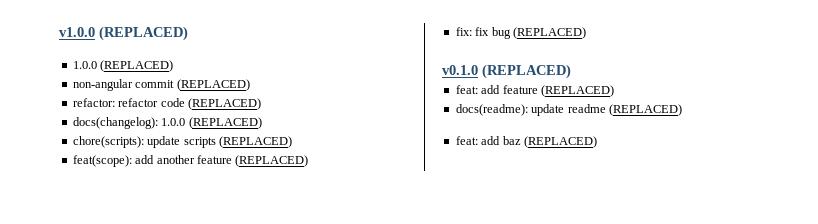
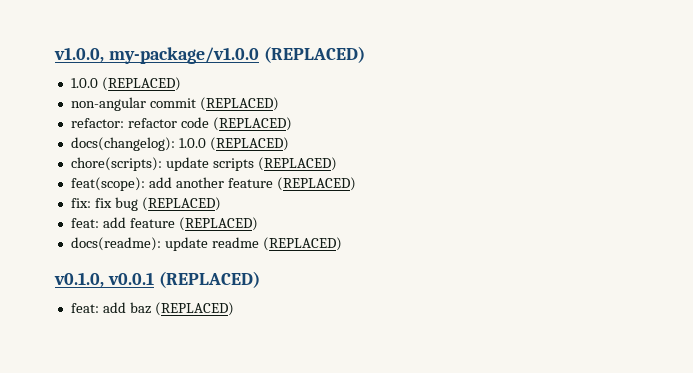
- v1.0.0 (REPLACED)
+ v1.0.0, my-package/v1.0.0 (REPLACED)
- v0.1.0 (REPLACED)
+ v0.1.0, v0.0.1 (REPLACED)

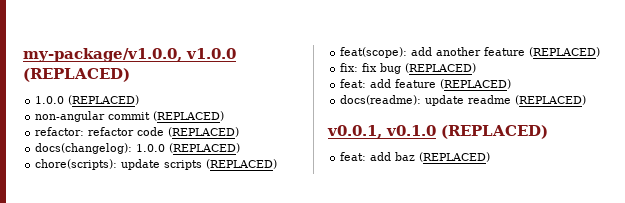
- v1.0.0, my-package/v1.0.0 (REPLACED)
+ my-package/v1.0.0, v1.0.0 (REPLACED)
- v0.1.0, v0.0.1 (REPLACED)
+ v0.0.1, v0.1.0 (REPLACED)

